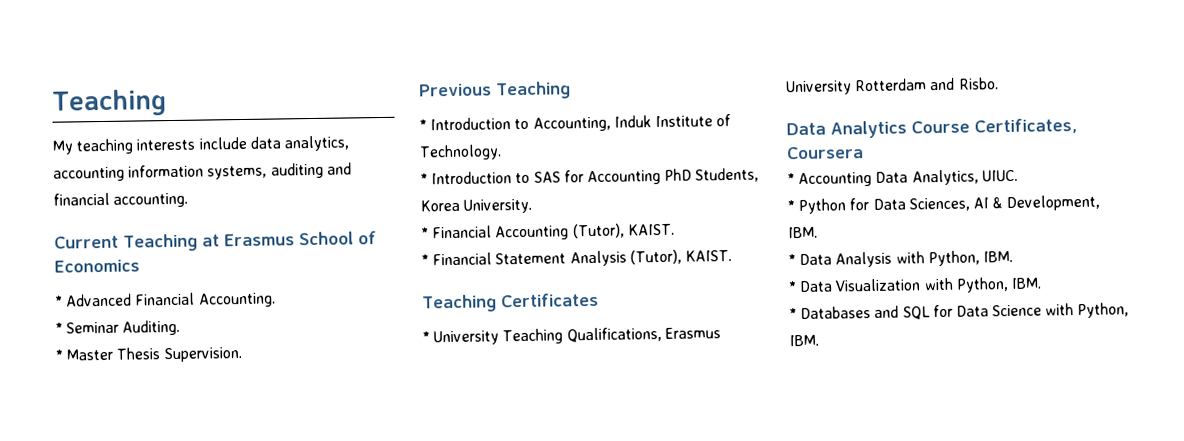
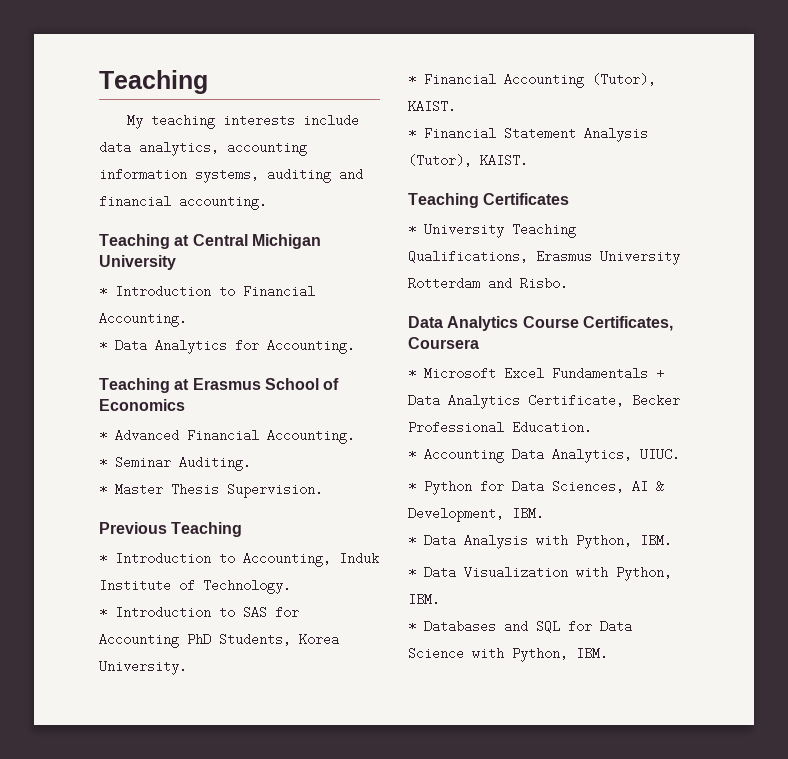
- Current Teaching at Erasmus School of Economics
+ Teaching at Central Michigan University
+ * Introduction to Financial Accounting.
+ * Data Analytics for Accounting.
+ Teaching at Erasmus School of Economics
+ * Microsoft Excel Fundamentals + Data Analytics Certificate, Becker Professional Education.

